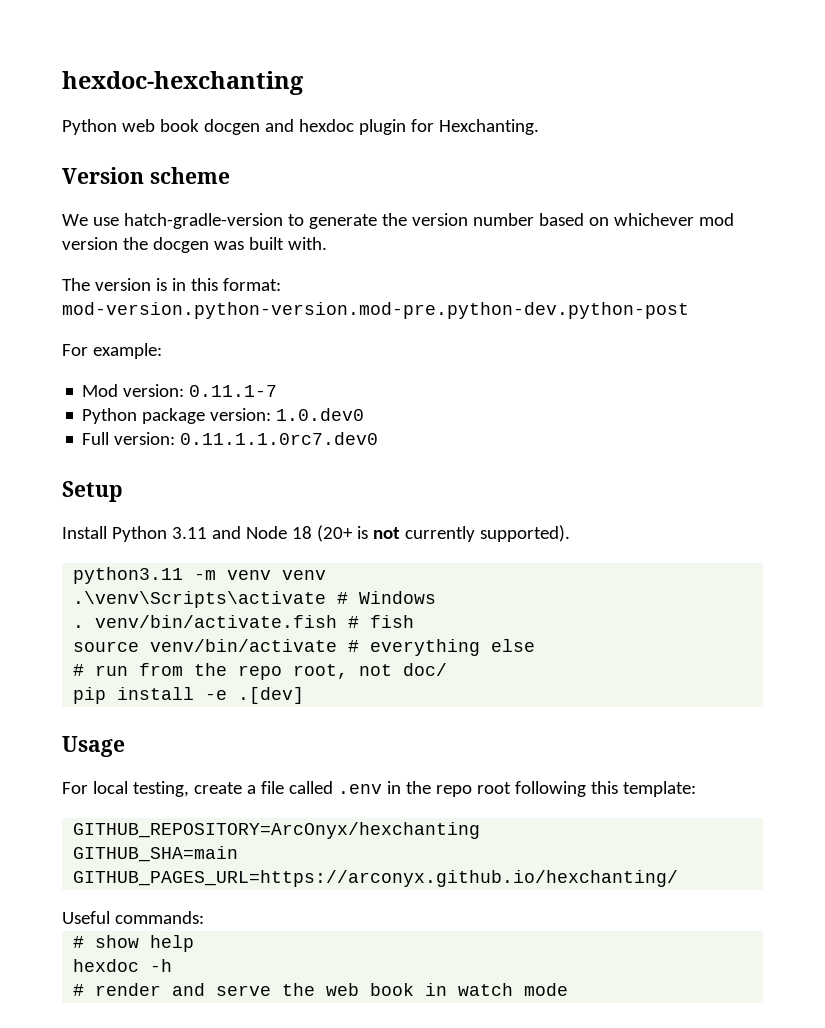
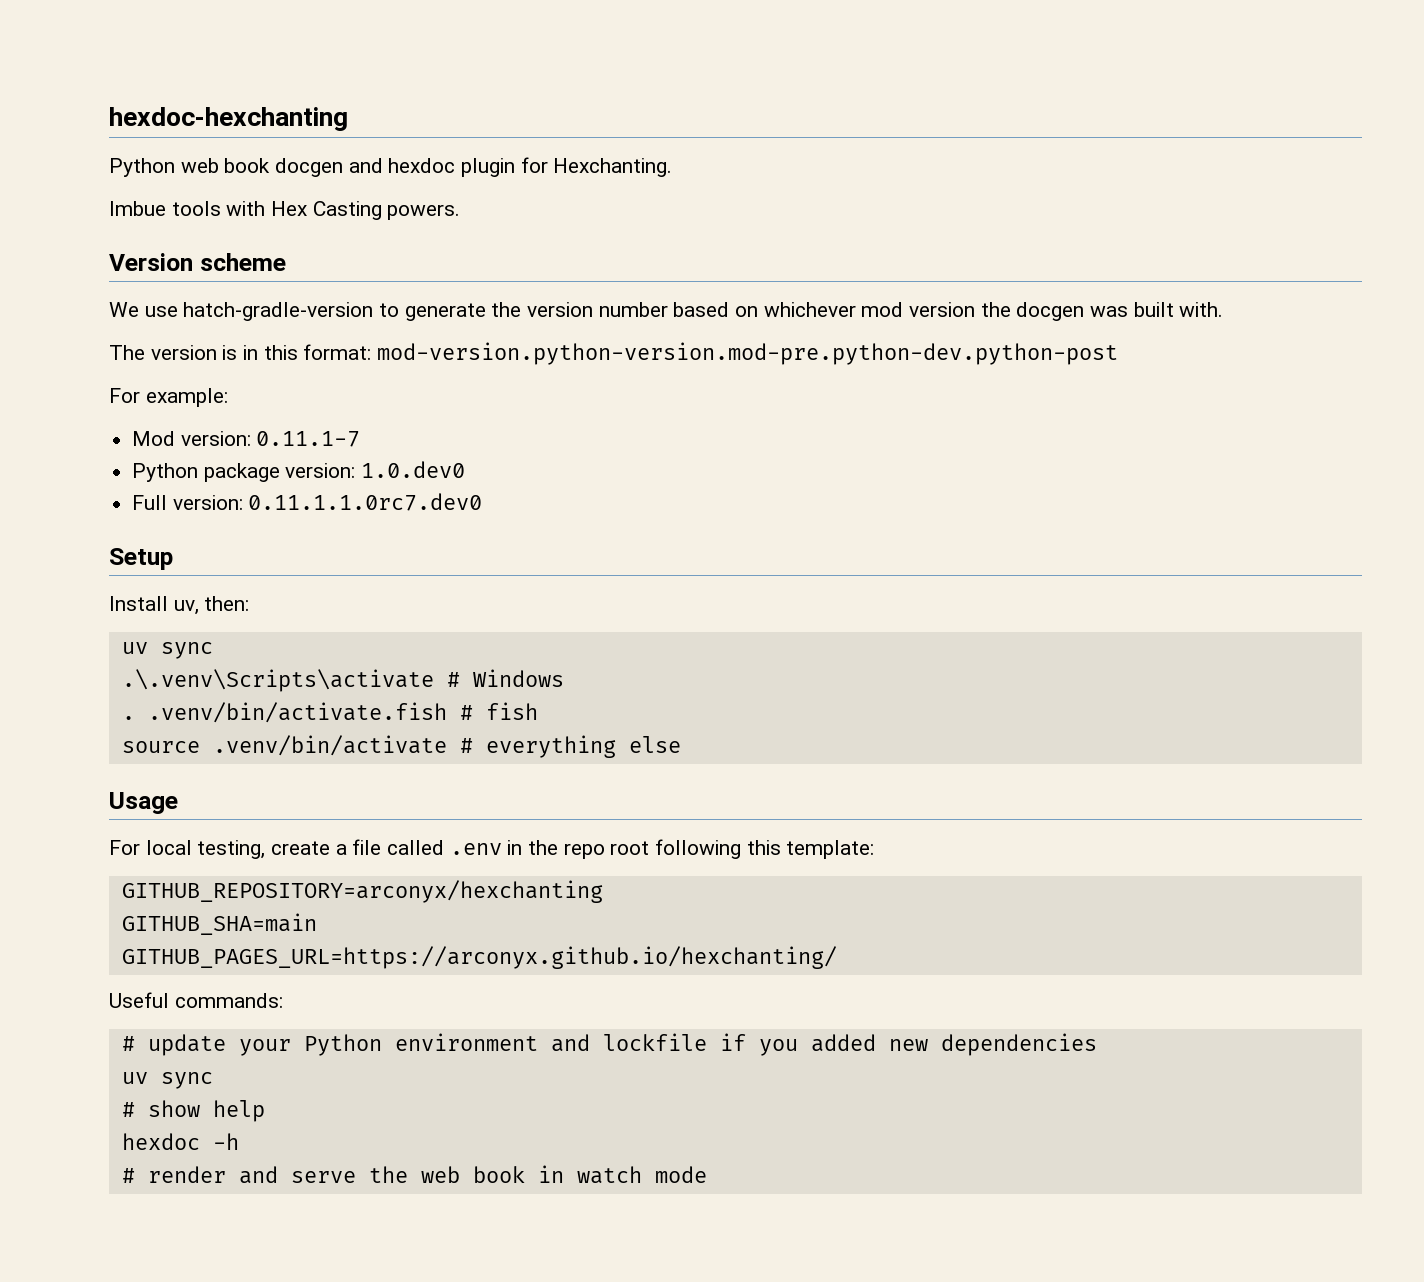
+ Imbue tools with Hex Casting powers.
- Install Python 3.11 and Node 18 (20+ is not currently supported).
- python3.11 -m venv venv
- .\venv\Scripts\activate # Windows
+ Install uv, then:
+ uv sync
+ .\.venv\Scripts\activate # Windows
- . venv/bin/activate.fish # fish
+ . .venv/bin/activate.fish # fish
- source venv/bin/activate # everything else
+ source .venv/bin/activate # everything else
- # run from the repo root, not doc/
- pip install -e .[dev]
- GITHUB_REPOSITORY=ArcOnyx/hexchanting
+ GITHUB_REPOSITORY=arconyx/hexchanting
+ # update your Python environment and lockfile if you added new dependencies
+ uv sync

